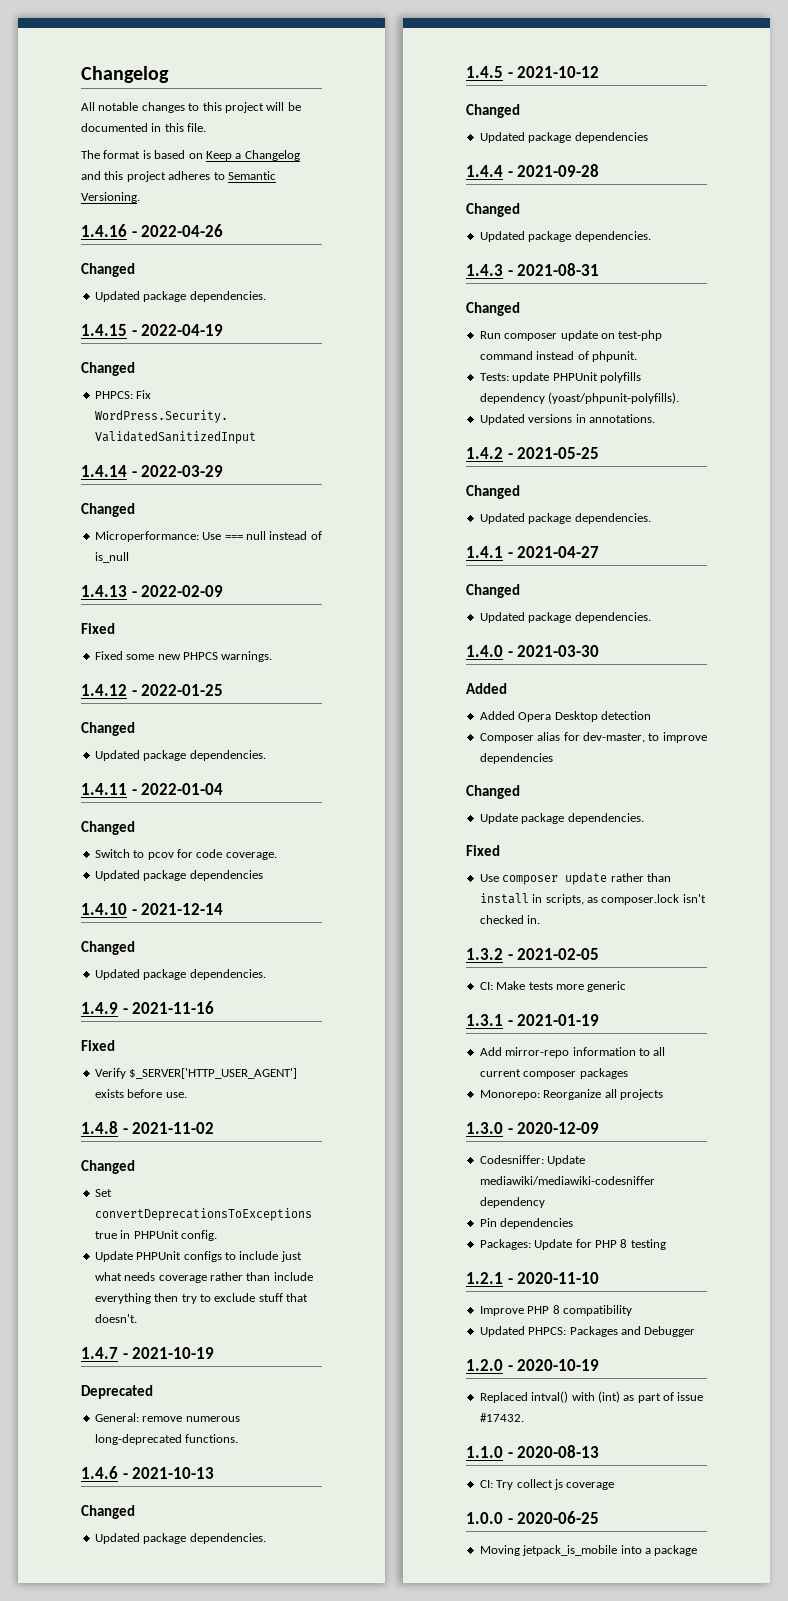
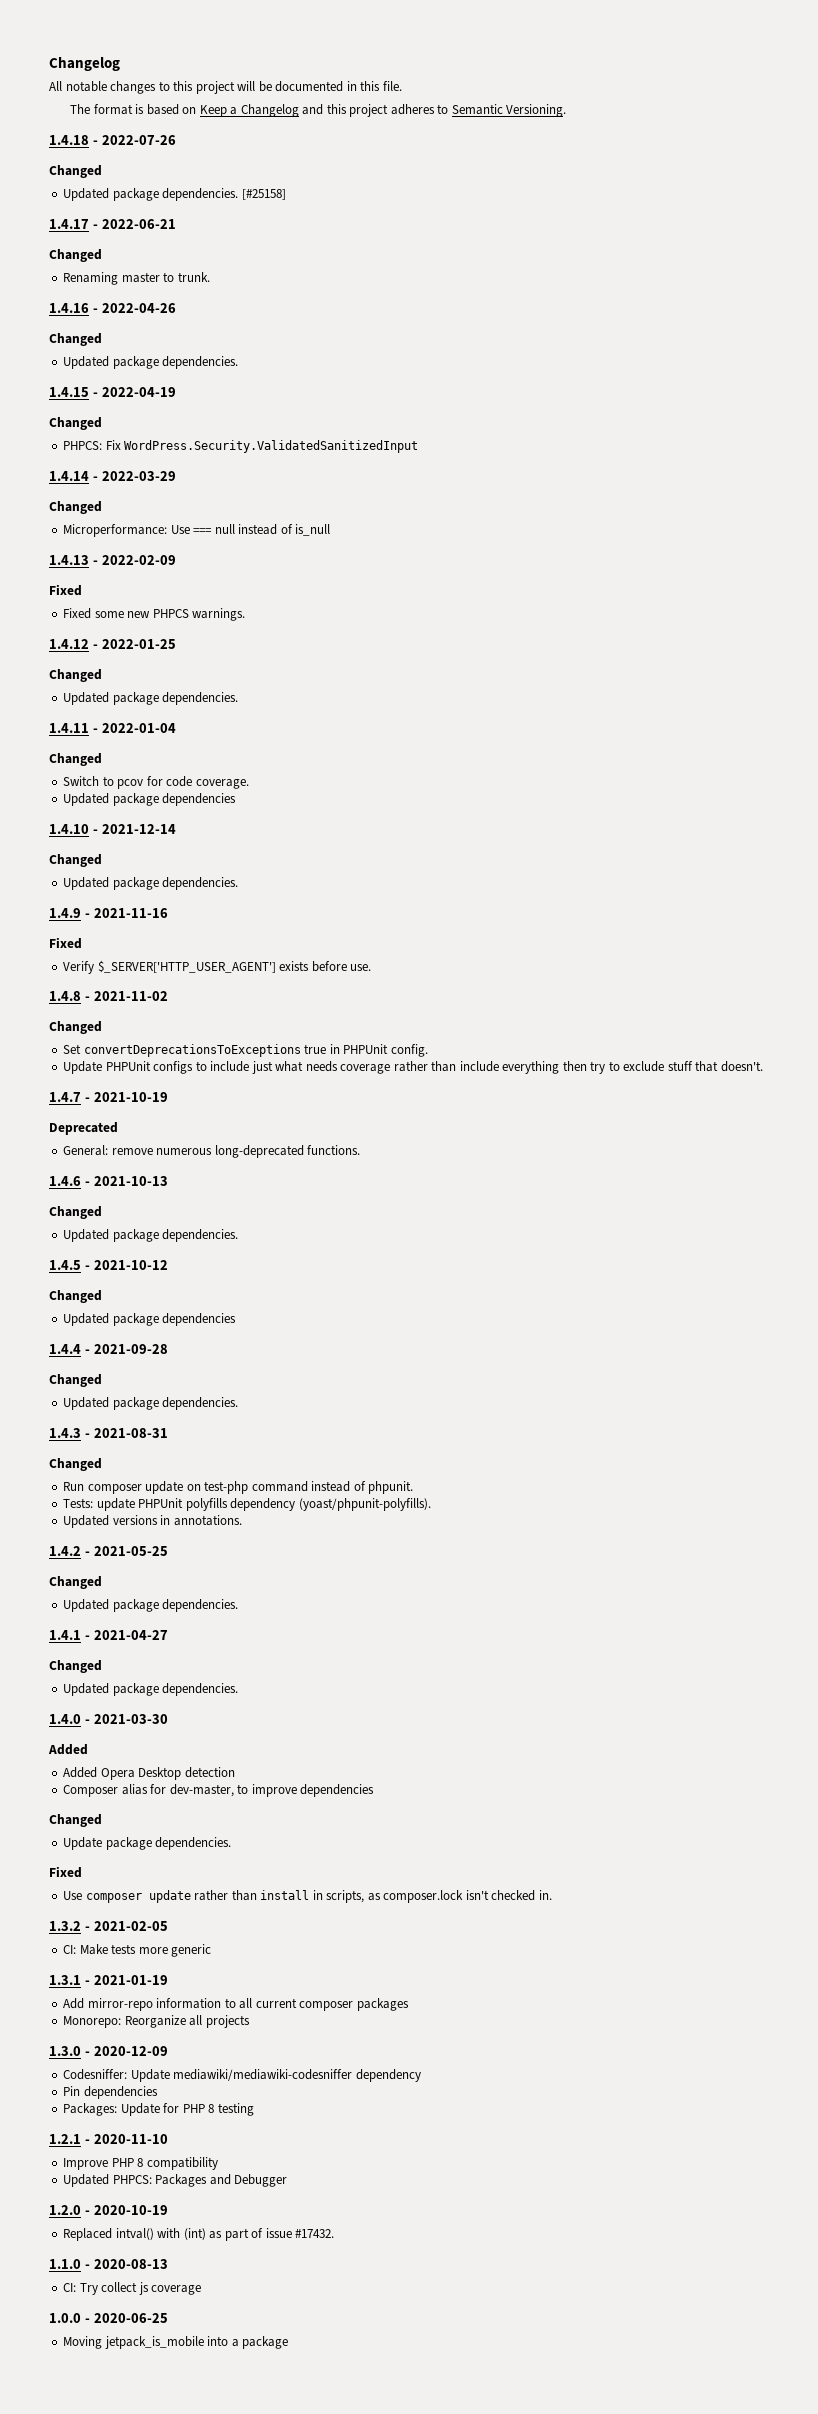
+ 1.4.18 - 2022-07-26
+ Changed
+ Updated package dependencies. [#25158]
+ 1.4.17 - 2022-06-21
+ Changed
+ Renaming master to trunk.

